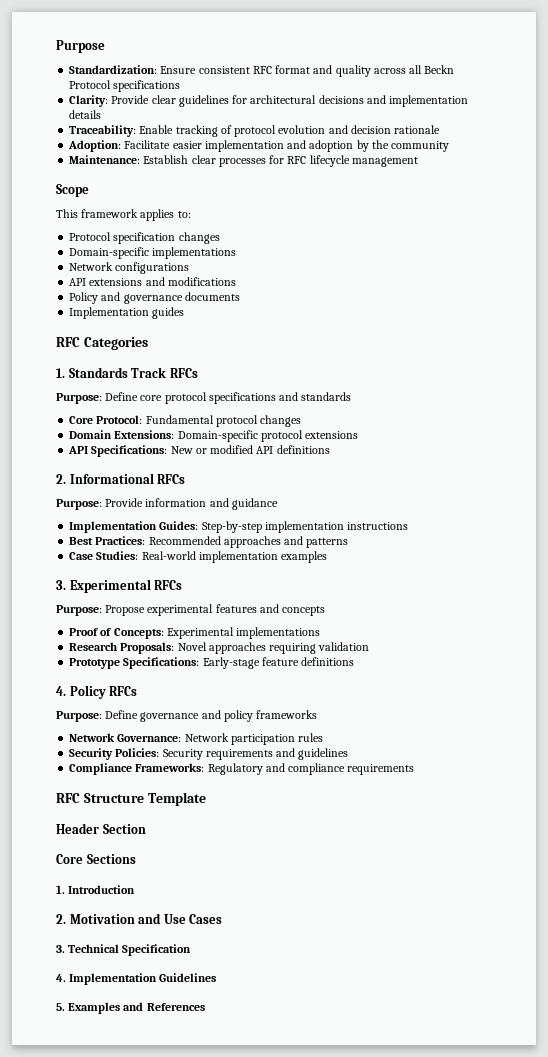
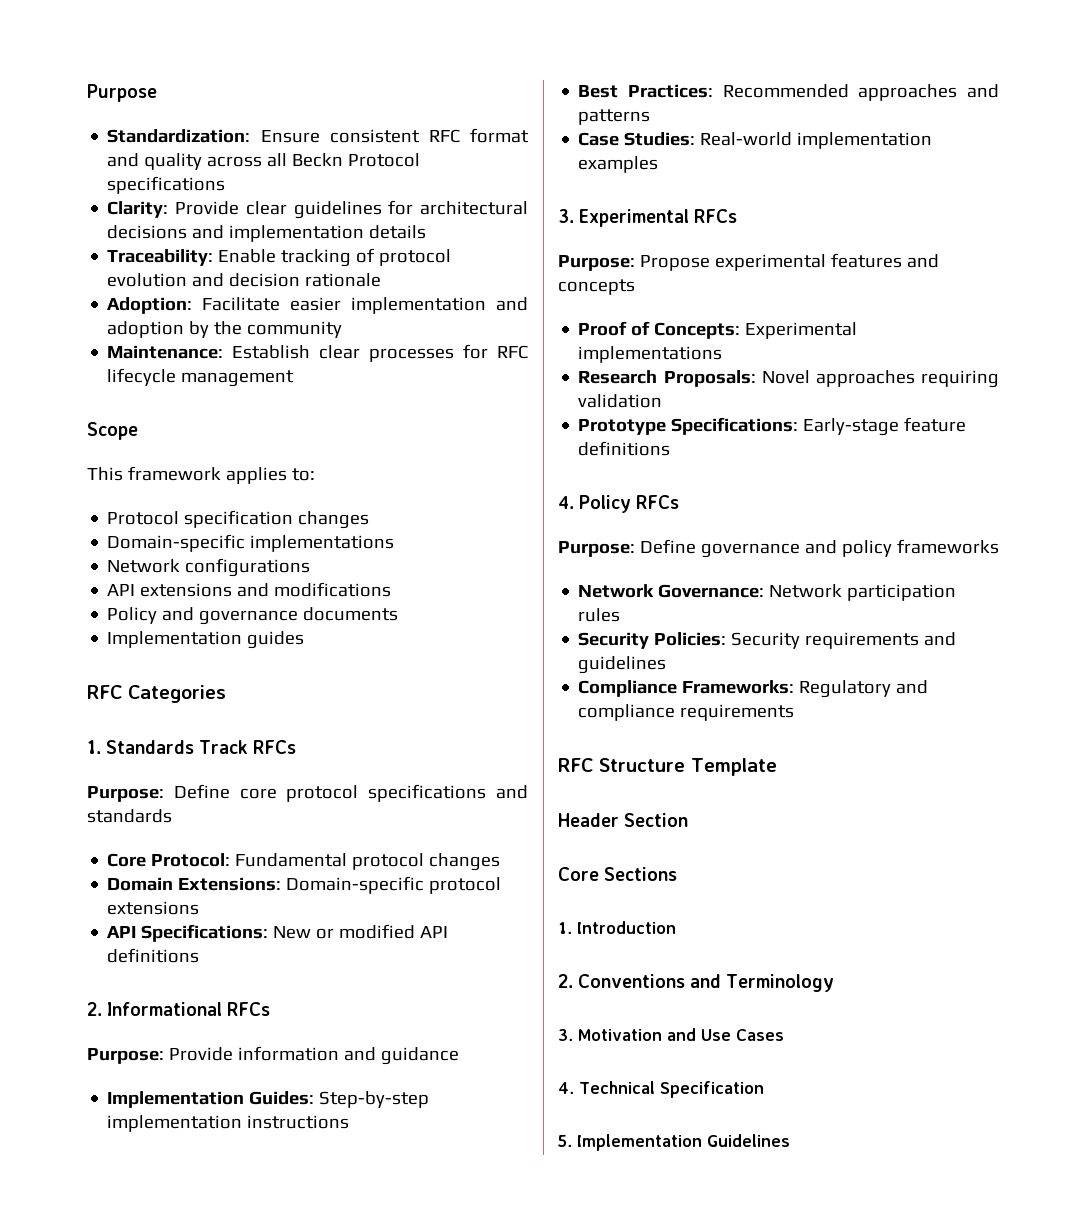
- 2. Motivation and Use Cases
+ 2. Conventions and Terminology
+ 3. Motivation and Use Cases
- 3. Technical Specification
+ 4. Technical Specification
- 4. Implementation Guidelines
+ 5. Implementation Guidelines
- 5. Examples and References

